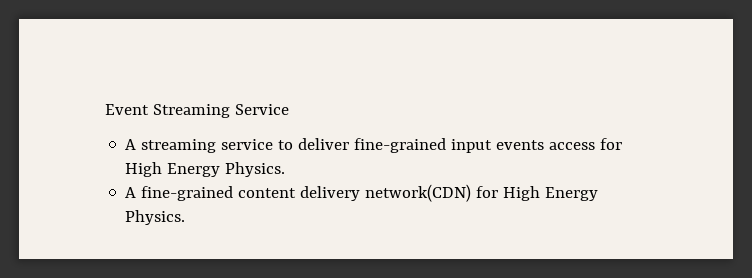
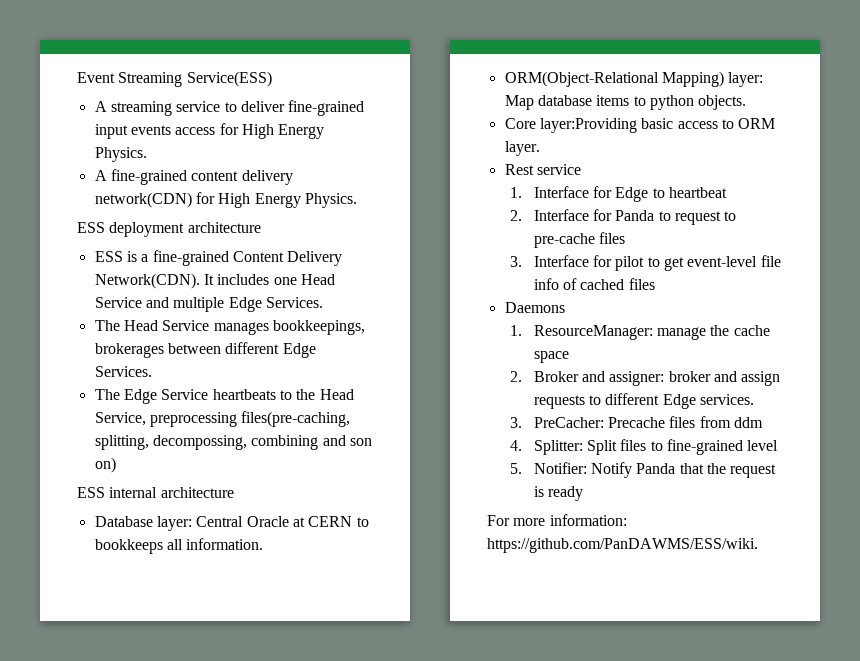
- Event Streaming Service
+ Event Streaming Service(ESS)
+ ESS deployment architecture
+ ESS is a fine-grained Content Delivery Network(CDN). It includes one Head Service and multiple Edge Services.
+ The Head Service manages bookkeepings, brokerages between different Edge Services.
+ The Edge Service heartbeats to the Head Service, preprocessing files(pre-caching, splitting, decompossing, combining and son on)
+ ESS internal architecture
+ Database layer: Central Oracle at CERN to bookkeeps all information.
+ ORM(Object-Relational Mapping) layer: Map database items to python objects.
+ Core layer:Providing basic access to ORM layer.
+ Rest service
+ 1. Interface for Edge to heartbeat
+ 2. Interface for Panda to request to pre-cache files
+ 3. Interface for pilot to get event-level file info of cached files
+ Daemons
+ 1. ResourceManager: manage the cache space
+ 2. Broker and assigner: broker and assign requests to different Edge services.
+ 3. PreCacher: Precache files from ddm
+ 4. Splitter: Split files to fine-grained level
+ 5. Notifier: Notify Panda that the request is ready
+ For more information: https://github.com/PanDAWMS/ESS/wiki.

